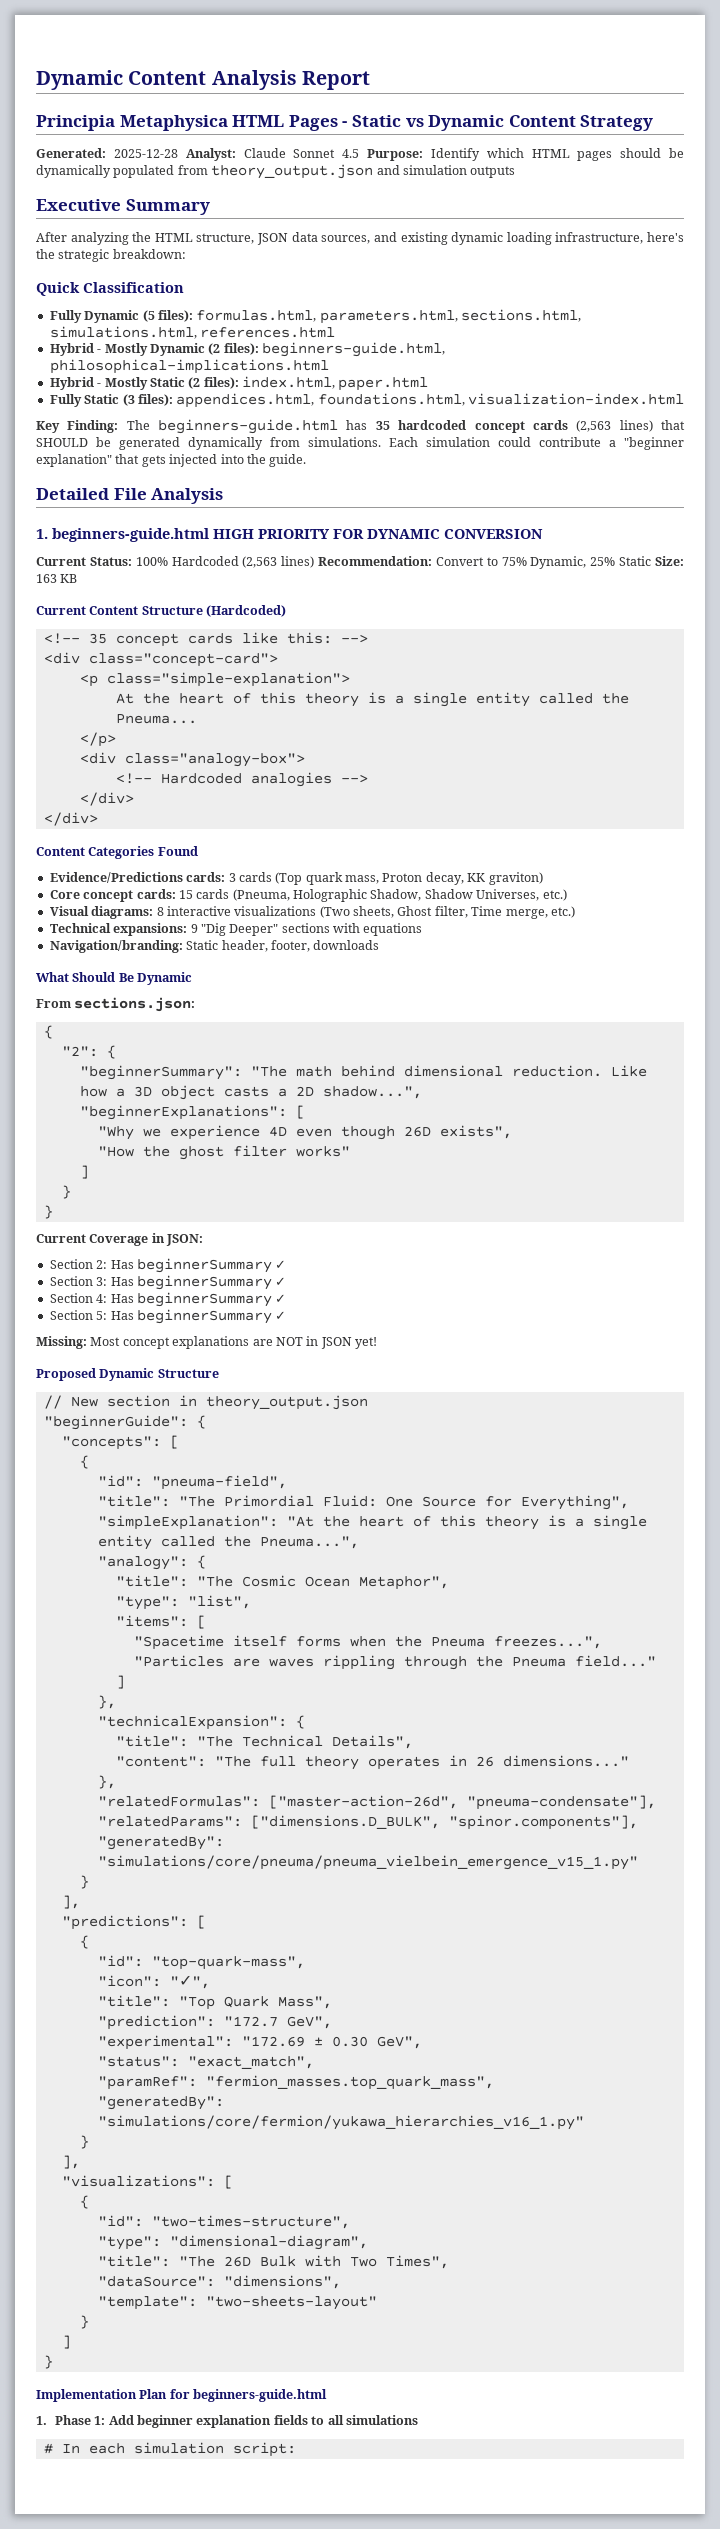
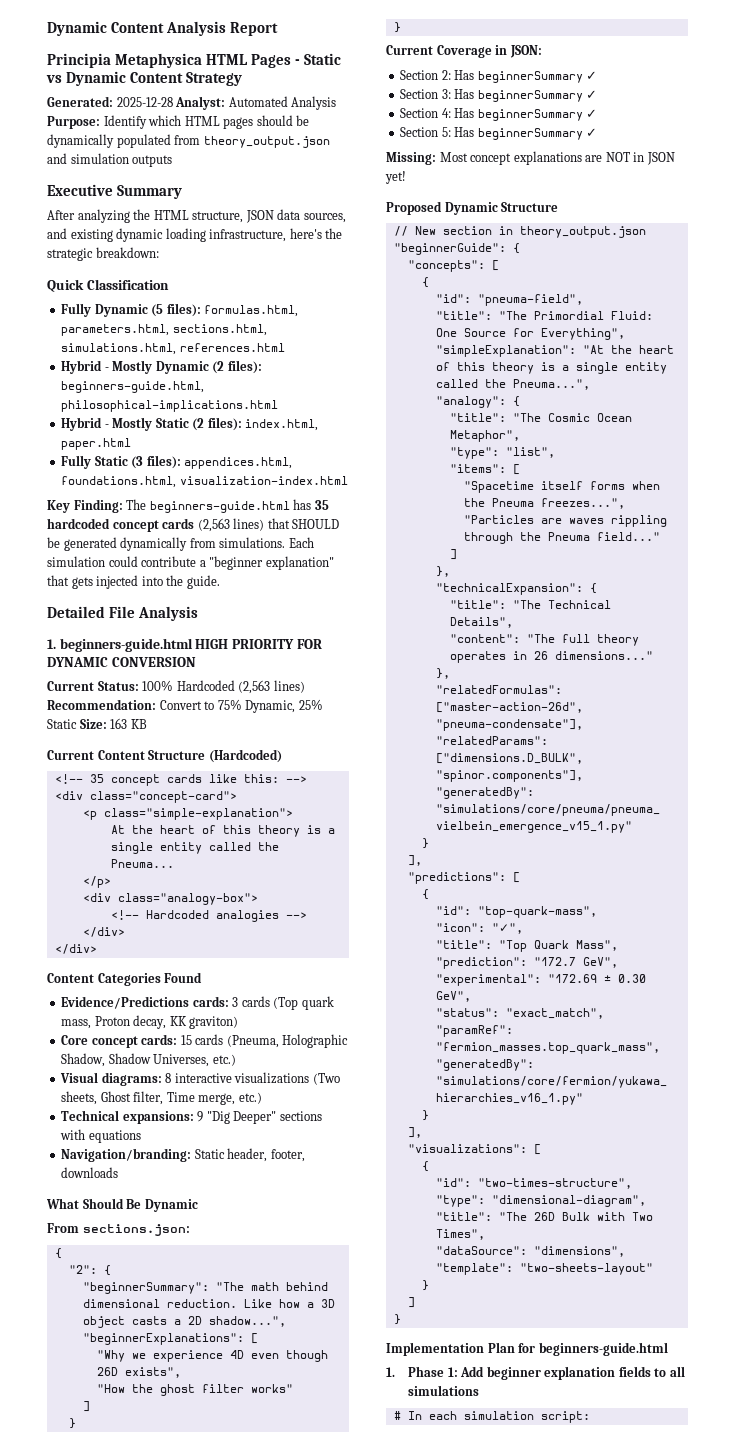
- Generated: 2025-12-28 Analyst: Claude Sonnet 4.5 Purpose: Identify which HTML pages should be dynamically populated from theory_output.json and simulation outputs
+ Generated: 2025-12-28 Analyst: Automated Analysis Purpose: Identify which HTML pages should be dynamically populated from theory_output.json and simulation outputs

